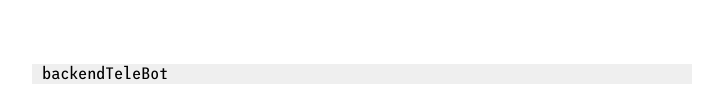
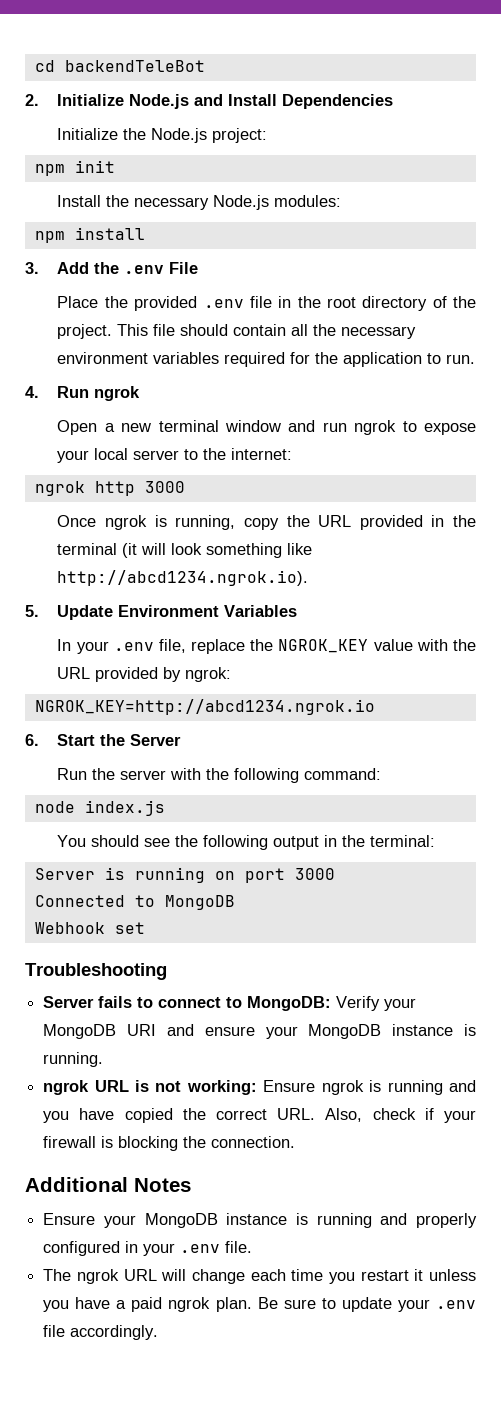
- backendTeleBot
+ cd backendTeleBot
+ 2. Initialize Node.js and Install Dependencies
+ Initialize the Node.js project:
+ npm init
+ Install the necessary Node.js modules:
+ npm install
+ 3. Add the .env File
+ Place the provided .env file in the root directory of the project. This file should contain all the necessary environment variables required for the application to run.
+ 4. Run ngrok
+ Open a new terminal window and run ngrok to expose your local server to the internet:
+ ngrok http 3000
+ Once ngrok is running, copy the URL provided in the terminal (it will look something like http://abcd1234.ngrok.io).
+ 5. Update Environment Variables
+ In your .env file, replace the NGROK_KEY value with the URL provided by ngrok:
+ NGROK_KEY=http://abcd1234.ngrok.io
+ 6. Start the Server
+ Run the server with the following command:
+ node index.js
+ You should see the following output in the terminal:
+ Server is running on port 3000
+ Connected to MongoDB
+ Webhook set
+ Troubleshooting
+ Server fails to connect to MongoDB: Verify your MongoDB URI and ensure your MongoDB instance is running.
+ ngrok URL is not working: Ensure ngrok is running and you have copied the correct URL. Also, check if your firewall is blocking the connection.
+ Additional Notes
+ Ensure your MongoDB instance is running and properly configured in your .env file.
+ The ngrok URL will change each time you restart it unless you have a paid ngrok plan. Be sure to update your .env file accordingly.

